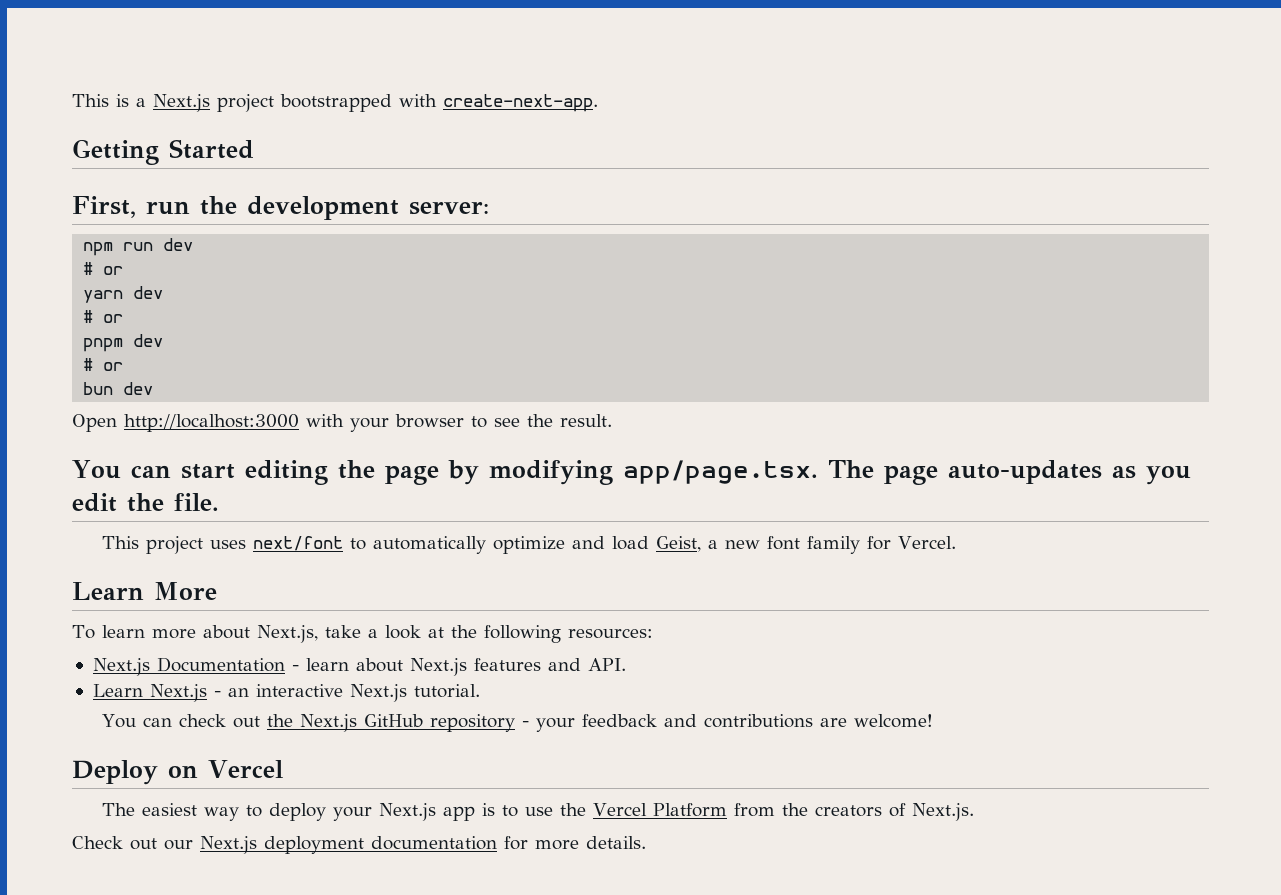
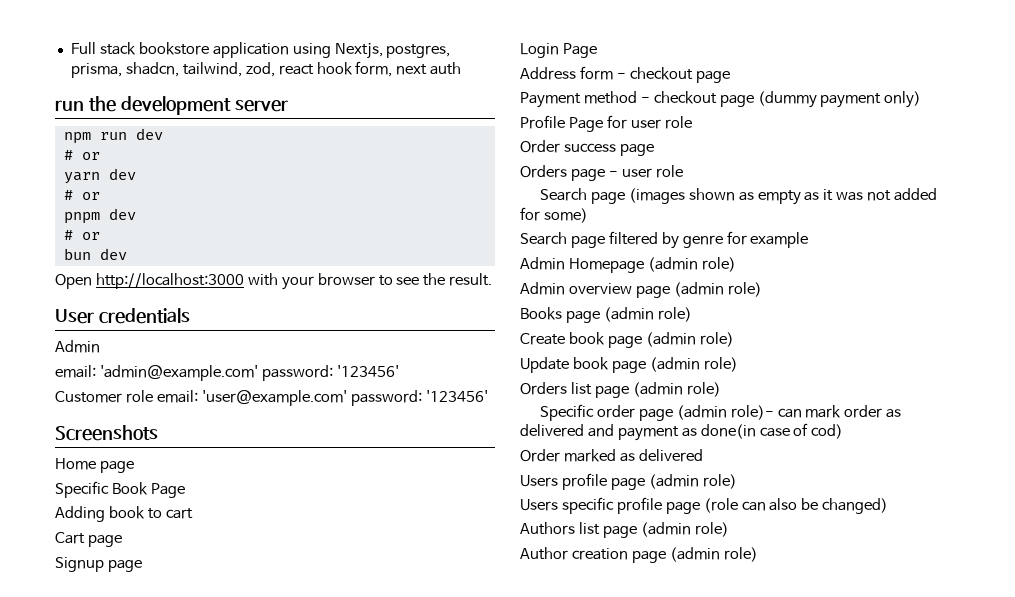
- This is a Next.js project bootstrapped with create-next-app.
- Getting Started
- First, run the development server:
+ Full stack bookstore application using Nextjs, postgres, prisma, shadcn, tailwind, zod, react hook form, next auth
+ run the development server
- You can start editing the page by modifying app/page.tsx. The page auto-updates as you edit the file.
- This project uses next/font to automatically optimize and load Geist, a new font family for Vercel.
- Learn More
- To learn more about Next.js, take a look at the following resources:
- Next.js Documentation - learn about Next.js features and API.
- Learn Next.js - an interactive Next.js tutorial.
- You can check out the Next.js GitHub repository - your feedback and contributions are welcome!
- Deploy on Vercel
- The easiest way to deploy your Next.js app is to use the Vercel Platform from the creators of Next.js.
- Check out our Next.js deployment documentation for more details.
+ User credentials
+ Admin
+ email: 'admin@example.com' password: '123456'
+ Customer role email: 'user@example.com' password: '123456'
+ Screenshots
+ Home page
+ Specific Book Page
+ Adding book to cart
+ Cart page
+ Signup page
+ Login Page
+ Address form - checkout page
+ Payment method - checkout page (dummy payment only)
+ Profile Page for user role
+ Order success page
+ Orders page - user role
+ Search page (images shown as empty as it was not added for some)
+ Search page filtered by genre for example
+ Admin Homepage (admin role)
+ Admin overview page (admin role)
+ Books page (admin role)
+ Create book page (admin role)
+ Update book page (admin role)
+ Orders list page (admin role)
+ Specific order page (admin role)- can mark order as delivered and payment as done(in case of cod)
+ Order marked as delivered
+ Users profile page (admin role)
+ Users specific profile page (role can also be changed)
+ Authors list page (admin role)
+ Author creation page (admin role)

